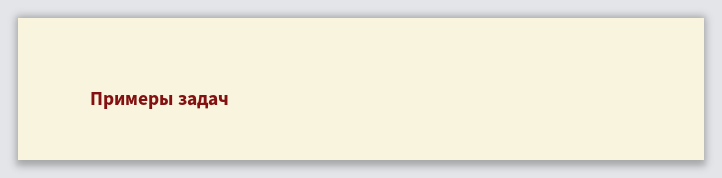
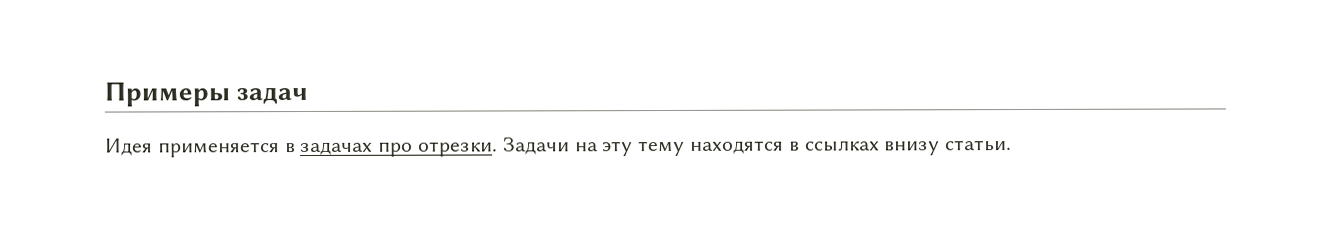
+ Идея применяется в задачах про отрезки. Задачи на эту тему находятся в ссылках внизу статьи.

